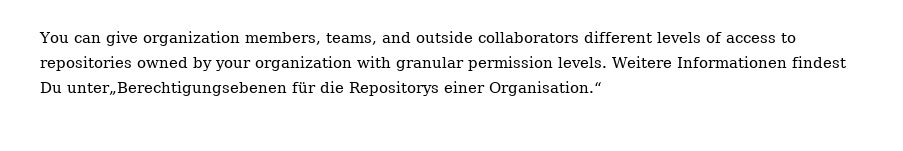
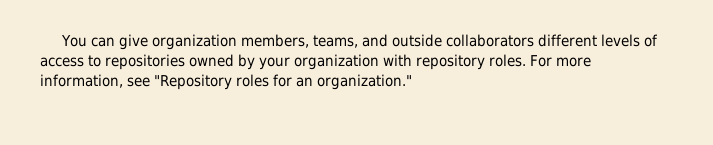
- You can give organization members, teams, and outside collaborators different levels of access to repositories owned by your organization with granular permission levels. Weitere Informationen findest Du unter„Berechtigungsebenen für die Repositorys einer Organisation.“
+ You can give organization members, teams, and outside collaborators different levels of access to repositories owned by your organization with repository roles. For more information, see "Repository roles for an organization."

